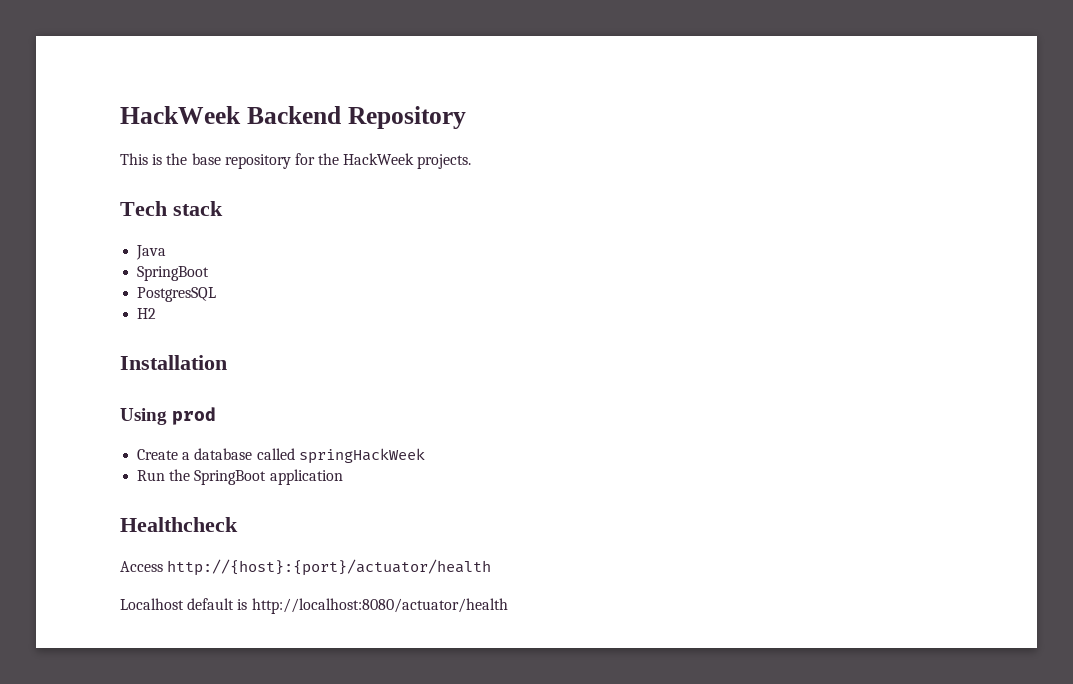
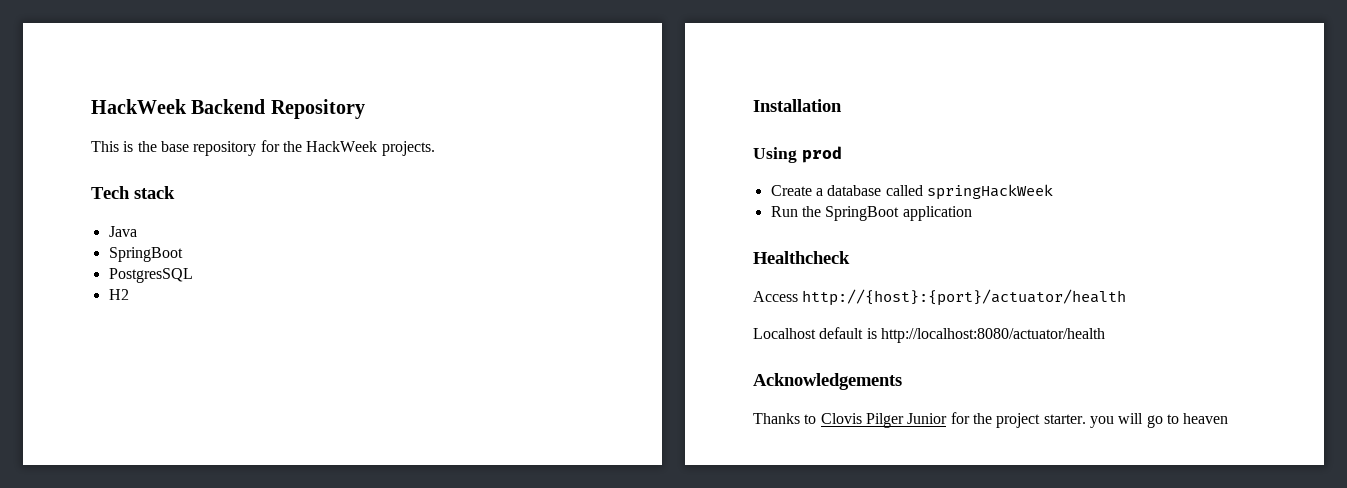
+ Acknowledgements
+ Thanks to Clovis Pilger Junior for the project starter. you will go to heaven

